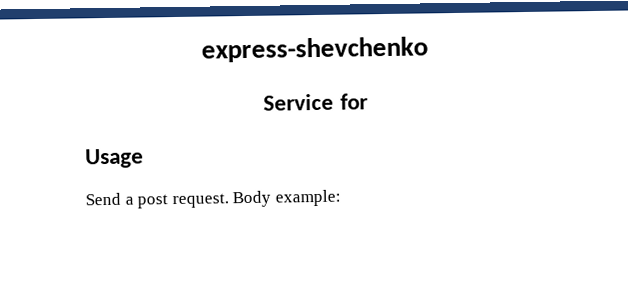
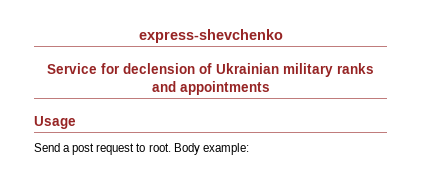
- Service for
+ Service for declension of Ukrainian military ranks and appointments
- Send a post request.
+ Send a post request to root.

